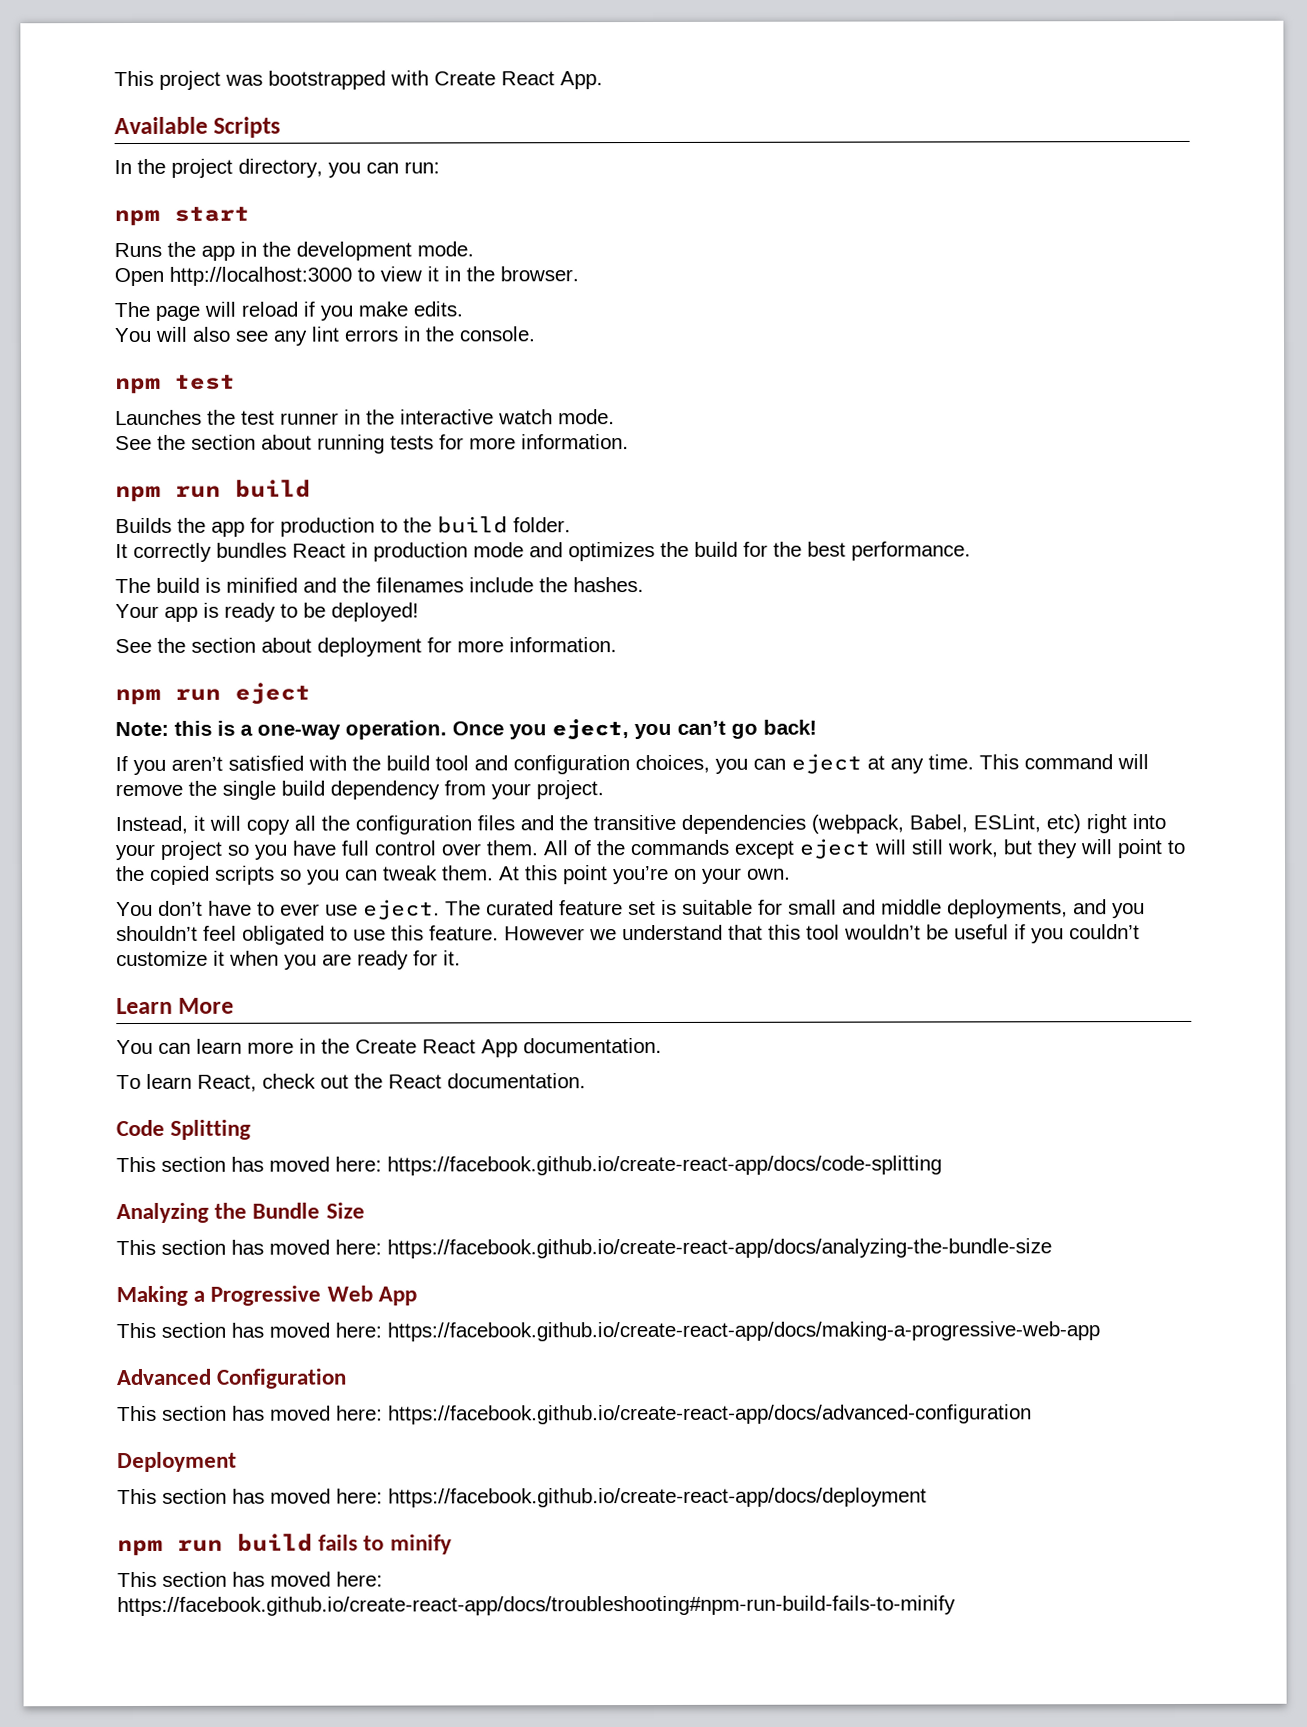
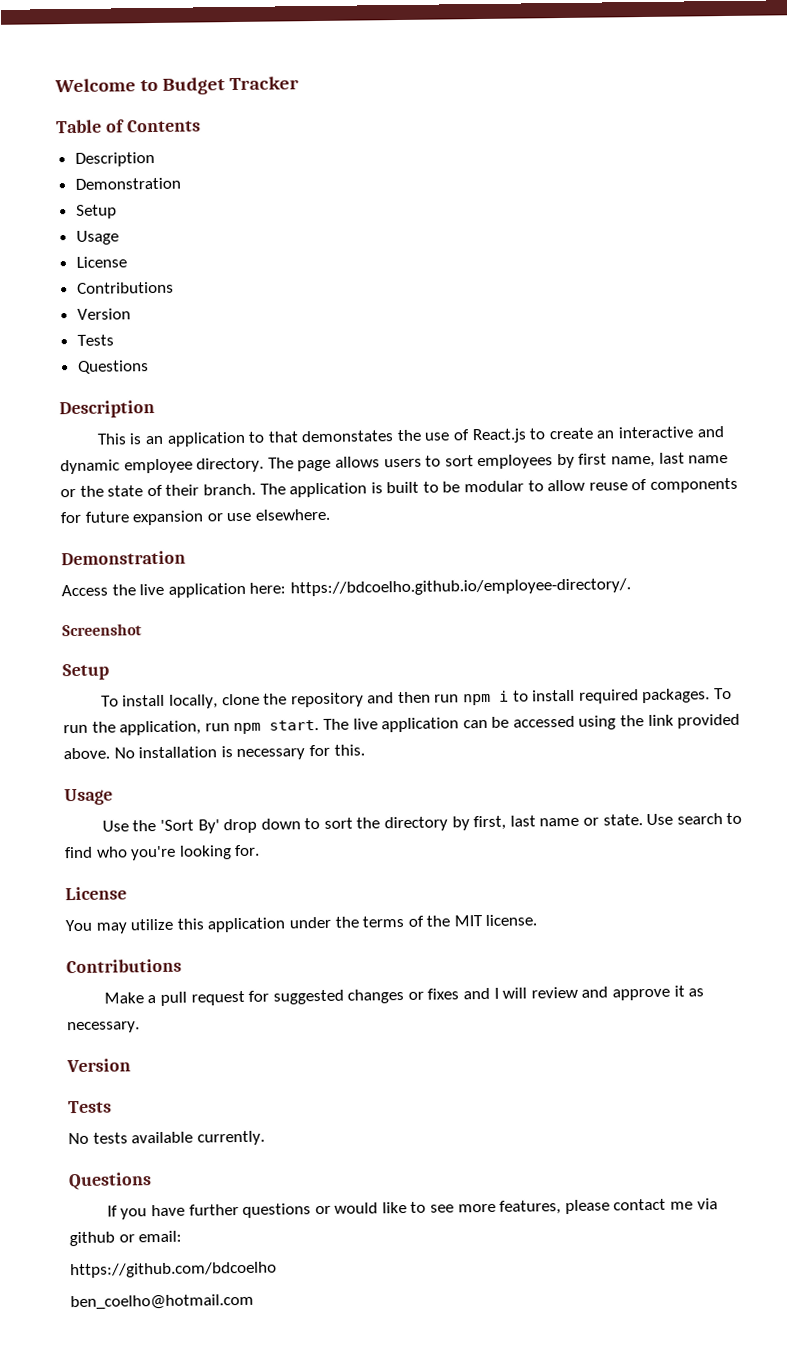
- This project was bootstrapped with Create React App.
- Available Scripts
- In the project directory, you can run:
- npm start
- Runs the app in the development mode.
- Open http://localhost:3000 to view it in the browser.
- The page will reload if you make edits.
- You will also see any lint errors in the console.
- npm test
- Launches the test runner in the interactive watch mode.
- See the section about running tests for more information.
- npm run build
- Builds the app for production to the build folder.
- It correctly bundles React in production mode and optimizes the build for the best performance.
- The build is minified and the filenames include the hashes.
- Your app is ready to be deployed!
- See the section about deployment for more information.
- npm run eject
- Note: this is a one-way operation. Once you eject, you can’t go back!
- If you aren’t satisfied with the build tool and configuration choices, you can eject at any time. This command will remove the single build dependency from your project.
- Instead, it will copy all the configuration files and the transitive dependencies (webpack, Babel, ESLint, etc) right into your project so you have full control over them. All of the commands except eject will still work, but they will point to the copied scripts so you can tweak them. At this point you’re on your own.
- You don’t have to ever use eject. The curated feature set is suitable for small and middle deployments, and you shouldn’t feel obligated to use this feature. However we understand that this tool wouldn’t be useful if you couldn’t customize it when you are ready for it.
- Learn More
- You can learn more in the Create React App documentation.
- To learn React, check out the React documentation.
- Code Splitting
- This section has moved here: https://facebook.github.io/create-react-app/docs/code-splitting
- Analyzing the Bundle Size
- This section has moved here: https://facebook.github.io/create-react-app/docs/analyzing-the-bundle-size
- Making a Progressive Web App
- This section has moved here: https://facebook.github.io/create-react-app/docs/making-a-progressive-web-app
- Advanced Configuration
- This section has moved here: https://facebook.github.io/create-react-app/docs/advanced-configuration
- Deployment
- This section has moved here: https://facebook.github.io/create-react-app/docs/deployment
- npm run build fails to minify
- This section has moved here: https://facebook.github.io/create-react-app/docs/troubleshooting#npm-run-build-fails-to-minify
+ Welcome to Budget Tracker
+ Table of Contents
+ Description
+ Demonstration
+ Setup
+ Usage
+ License
+ Contributions
+ Version
+ Tests
+ Questions
+ Description
+ This is an application to that demonstates the use of React.js to create an interactive and dynamic employee directory. The page allows users to sort employees by first name, last name or the state of their branch. The application is built to be modular to allow reuse of components for future expansion or use elsewhere.
+ Demonstration
+ Access the live application here: https://bdcoelho.github.io/employee-directory/.
+ Screenshot
+ Setup
+ To install locally, clone the repository and then run npm i to install required packages. To run the application, run npm start. The live application can be accessed using the link provided above. No installation is necessary for this.
+ Usage
+ Use the 'Sort By' drop down to sort the directory by first, last name or state. Use search to find who you're looking for.
+ License
+ You may utilize this application under the terms of the MIT license.
+ Contributions
+ Make a pull request for suggested changes or fixes and I will review and approve it as necessary.
+ Version
+ Tests
+ No tests available currently.
+ Questions
+ If you have further questions or would like to see more features, please contact me via github or email:
+ https://github.com/bdcoelho
+ ben_coelho@hotmail.com

